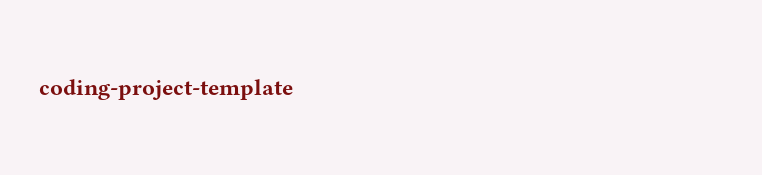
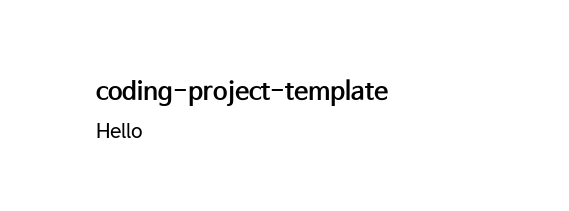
+ Hello

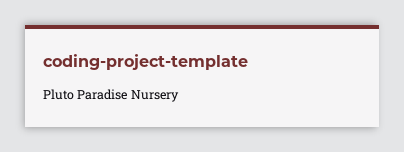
- Hello
+ Pluto Paradise Nursery

